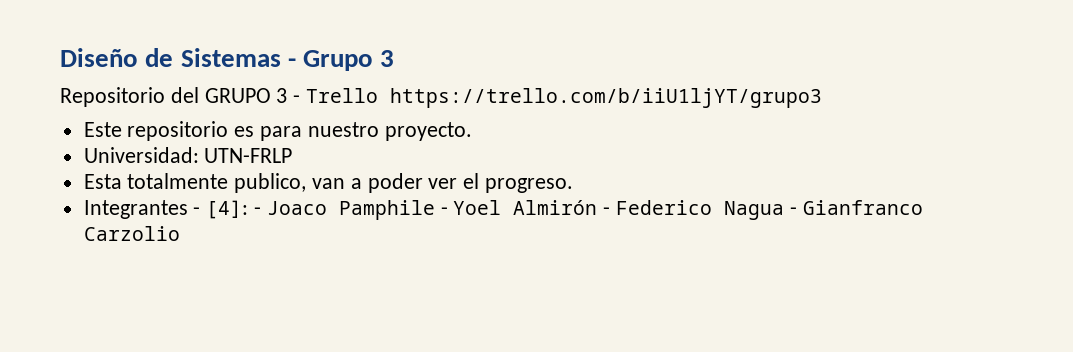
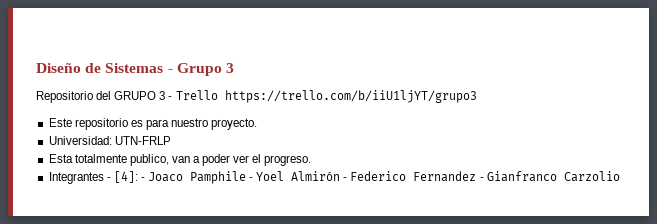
- Integrantes - [4]: - Joaco Pamphile - Yoel Almirón - Federico Nagua - Gianfranco Carzolio
+ Integrantes - [4]: - Joaco Pamphile - Yoel Almirón - Federico Fernandez - Gianfranco Carzolio

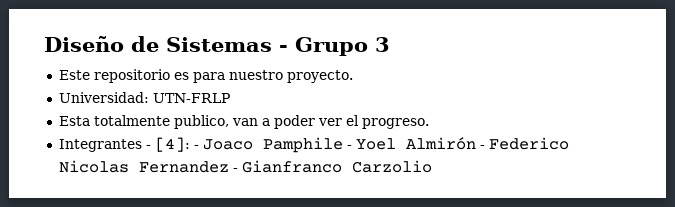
- Repositorio del GRUPO 3 - Trello https://trello.com/b/iiU1ljYT/grupo3
- Integrantes - [4]: - Joaco Pamphile - Yoel Almirón - Federico Fernandez - Gianfranco Carzolio
+ Integrantes - [4]: - Joaco Pamphile - Yoel Almirón - Federico Nicolas Fernandez - Gianfranco Carzolio

